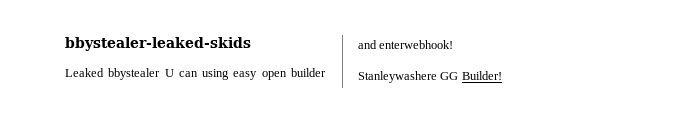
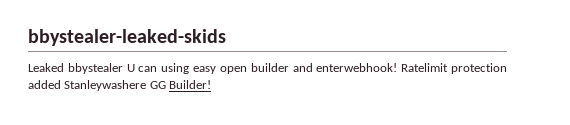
- Leaked bbystealer U can using easy open builder and enterwebhook!
- Stanleywashere GG Builder!
+ Leaked bbystealer U can using easy open builder and enterwebhook! Ratelimit protection added Stanleywashere GG Builder!

